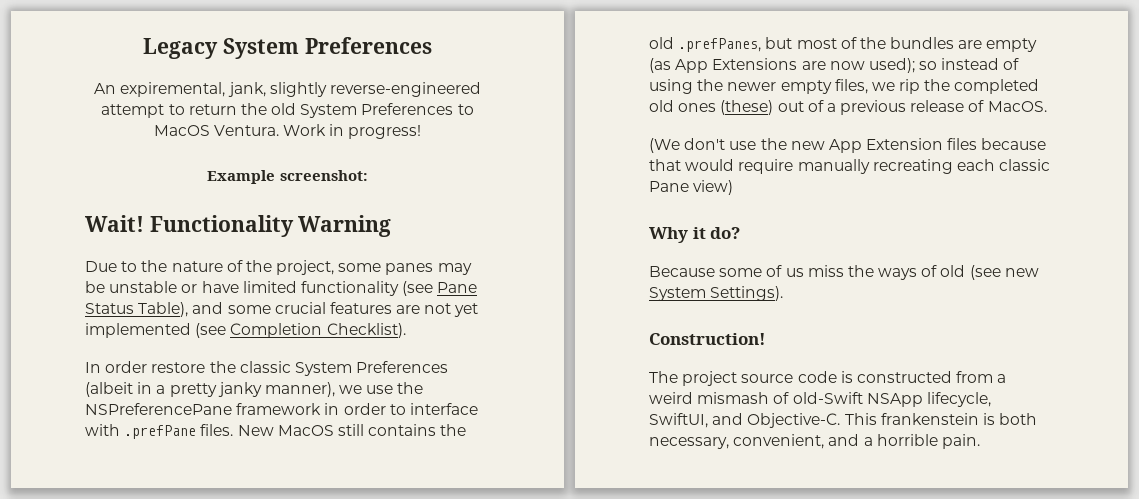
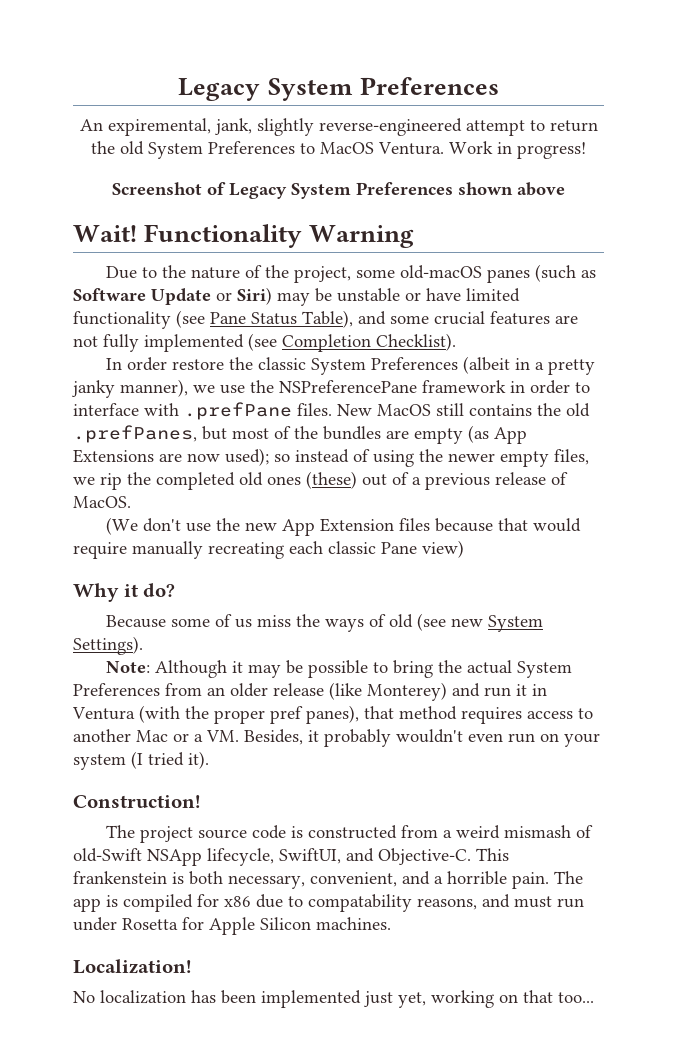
- Example screenshot:
+ Screenshot of Legacy System Preferences shown above
- Due to the nature of the project, some panes may be unstable or have limited functionality (see Pane Status Table), and some crucial features are not yet implemented (see Completion Checklist).
+ Due to the nature of the project, some old-macOS panes (such as Software Update or Siri) may be unstable or have limited functionality (see Pane Status Table), and some crucial features are not fully implemented (see Completion Checklist).
+ Note: Although it may be possible to bring the actual System Preferences from an older release (like Monterey) and run it in Ventura (with the proper pref panes), that method requires access to another Mac or a VM. Besides, it probably wouldn't even run on your system (I tried it).
+ The app is compiled for x86 due to compatability reasons, and must run under Rosetta for Apple Silicon machines.
+ Localization!
+ No localization has been implemented just yet, working on that too...

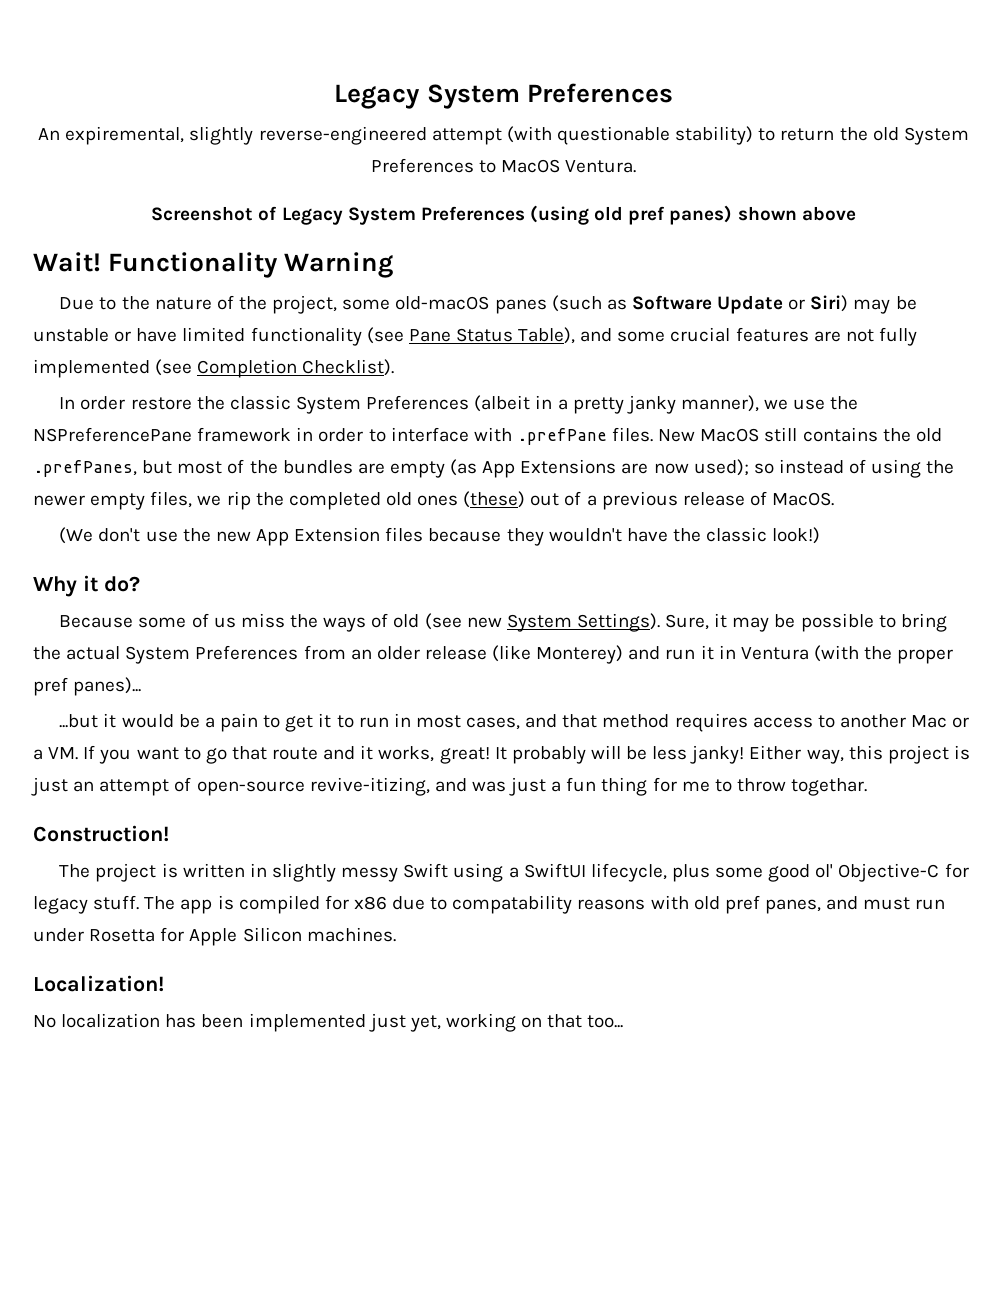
- An expiremental, jank, slightly reverse-engineered attempt to return the old System Preferences to MacOS Ventura. Work in progress!
+ An expiremental, slightly reverse-engineered attempt (with questionable stability) to return the old System Preferences to MacOS Ventura.
- Screenshot of Legacy System Preferences shown above
+ Screenshot of Legacy System Preferences (using old pref panes) shown above
- (We don't use the new App Extension files because that would require manually recreating each classic Pane view)
+ (We don't use the new App Extension files because they wouldn't have the classic look!)
- Because some of us miss the ways of old (see new System Settings).
- Note: Although it may be possible to bring the actual System Preferences from an older release (like Monterey) and run it in Ventura (with the proper pref panes), that method requires access to another Mac or a VM. Besides, it probably wouldn't even run on your system (I tried it).
+ Because some of us miss the ways of old (see new System Settings). Sure, it may be possible to bring the actual System Preferences from an older release (like Monterey) and run it in Ventura (with the proper pref panes)...
+ ...but it would be a pain to get it to run in most cases, and that method requires access to another Mac or a VM. If you want to go that route and it works, great! It probably will be less janky! Either way, this project is just an attempt of open-source revive-itizing, and was just a fun thing for me to throw togethar.
  Construction!
- The project source code is constructed from a weird mismash of old-Swift NSApp lifecycle, SwiftUI, and Objective-C. This frankenstein is both necessary, convenient, and a horrible pain.
+ The project is written in slightly messy Swift using a SwiftUI lifecycle, plus some good ol' Objective-C for legacy stuff.
- The app is compiled for x86 due to compatability reasons, and must run under Rosetta for Apple Silicon machines.
+ The app is compiled for x86 due to compatability reasons with old pref panes, and must run under Rosetta for Apple Silicon machines.

